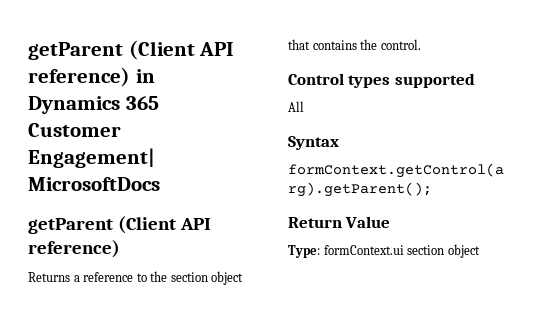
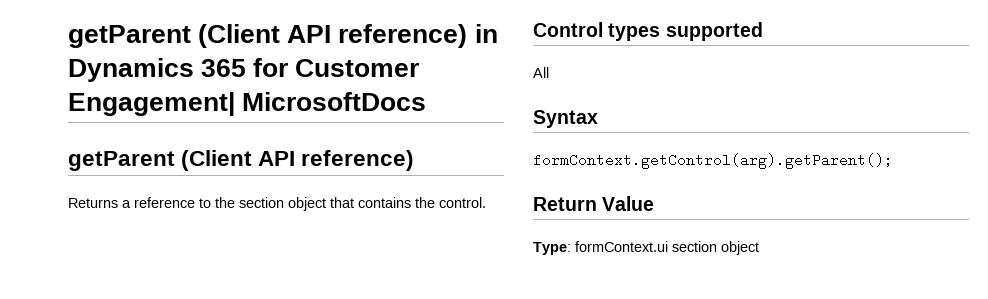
- getParent (Client API reference) in Dynamics 365 Customer Engagement| MicrosoftDocs
+ getParent (Client API reference) in Dynamics 365 for Customer Engagement| MicrosoftDocs

